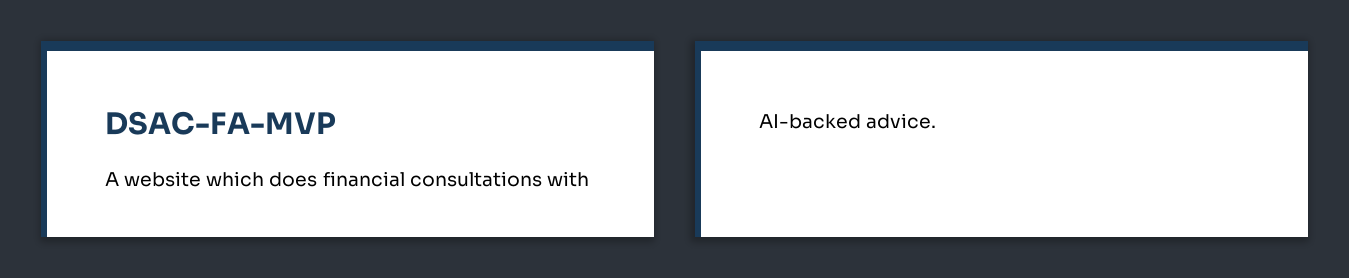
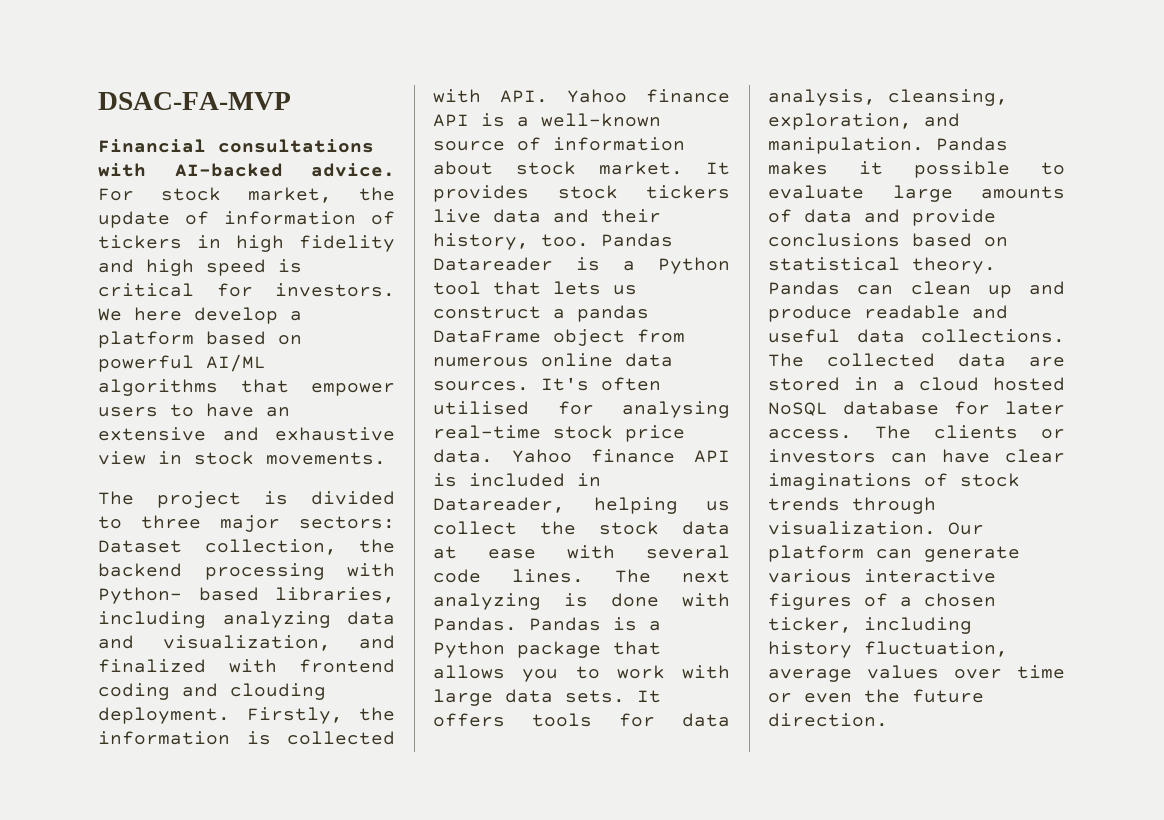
- A website which does financial consultations with AI-backed advice.
+ Financial consultations with AI-backed advice. For stock market, the update of information of tickers in high fidelity and high speed is critical for investors. We here develop a platform based on powerful AI/ML algorithms that empower users to have an extensive and exhaustive view in stock movements.
+ The project is divided to three major sectors: Dataset collection, the backend processing with Python- based libraries, including analyzing data and visualization, and finalized with frontend coding and clouding deployment. Firstly, the information is collected with API. Yahoo finance API is a well-known source of information about stock market. It provides stock tickers live data and their history, too. Pandas Datareader is a Python tool that lets us construct a pandas DataFrame object from numerous online data sources. It's often utilised for analysing real-time stock price data. Yahoo finance API is included in Datareader, helping us collect the stock data at ease with several code lines. The next analyzing is done with Pandas. Pandas is a Python package that allows you to work with large data sets. It offers tools for data analysis, cleansing, exploration, and manipulation. Pandas makes it possible to evaluate large amounts of data and provide conclusions based on statistical theory. Pandas can clean up and produce readable and useful data collections. The collected data are stored in a cloud hosted NoSQL database for later access. The clients or investors can have clear imaginations of stock trends through visualization. Our platform can generate various interactive figures of a chosen ticker, including history fluctuation, average values over time or even the future direction.

